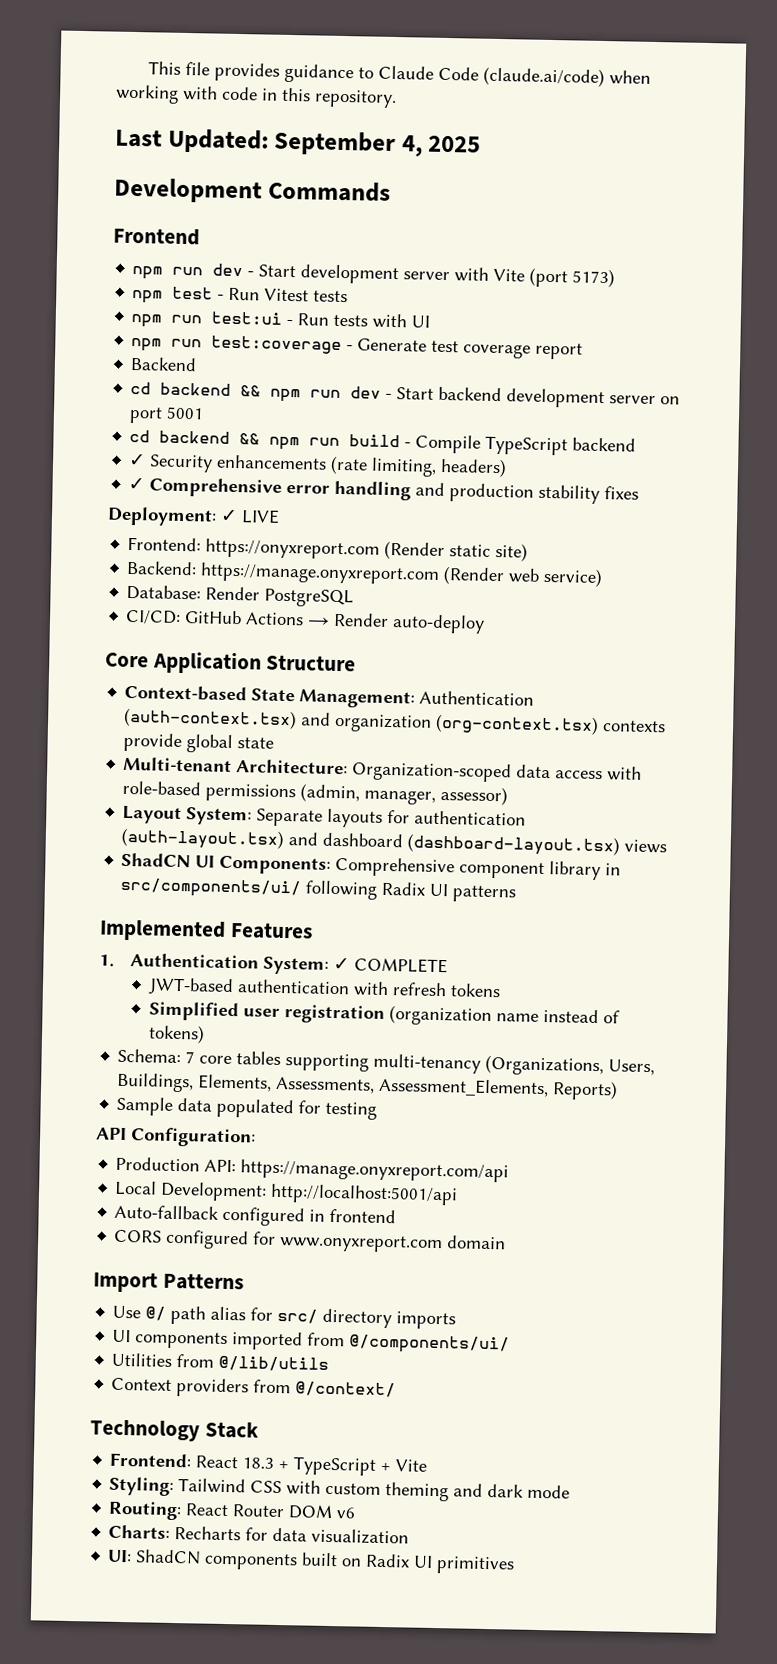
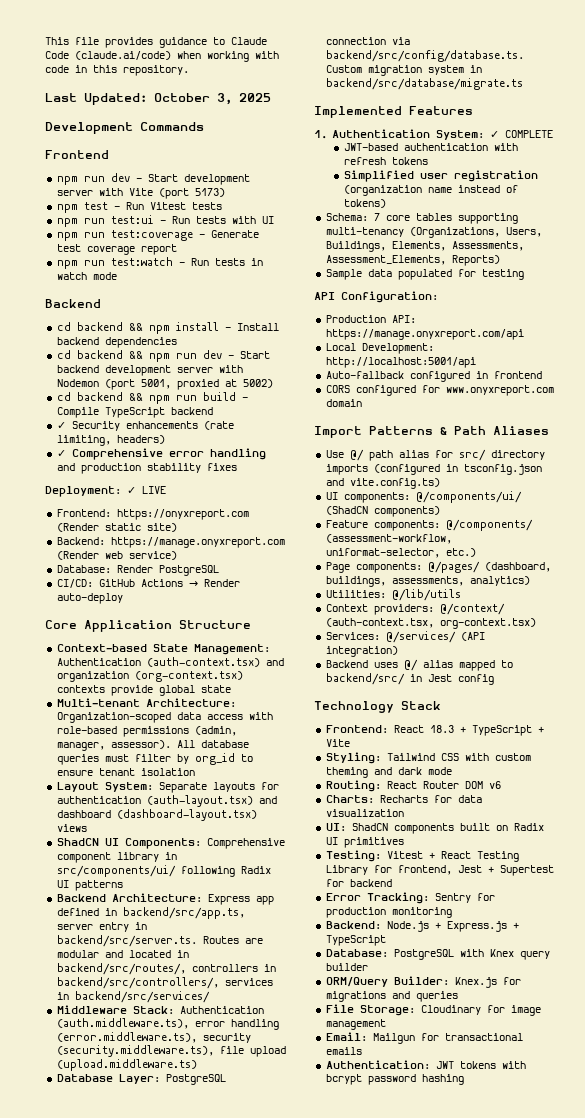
- Last Updated: September 4, 2025
+ Last Updated: October 3, 2025
+ npm run test:watch - Run tests in watch mode
  Backend
+ cd backend && npm install - Install backend dependencies
- cd backend && npm run dev - Start backend development server on port 5001
+ cd backend && npm run dev - Start backend development server with Nodemon (port 5001, proxied at 5002)
- Multi-tenant Architecture: Organization-scoped data access with role-based permissions (admin, manager, assessor)
+ Multi-tenant Architecture: Organization-scoped data access with role-based permissions (admin, manager, assessor). All database queries must filter by org_id to ensure tenant isolation
+ Backend Architecture: Express app defined in backend/src/app.ts, server entry in backend/src/server.ts. Routes are modular and located in backend/src/routes/, controllers in backend/src/controllers/, services in backend/src/services/
+ Middleware Stack: Authentication (auth.middleware.ts), error handling (error.middleware.ts), security (security.middleware.ts), file upload (upload.middleware.ts)
+ Database Layer: PostgreSQL connection via backend/src/config/database.ts. Custom migration system in backend/src/database/migrate.ts
- Import Patterns
+ Import Patterns & Path Aliases
- Use @/ path alias for src/ directory imports
- UI components imported from @/components/ui/
- Utilities from @/lib/utils
+ Use @/ path alias for src/ directory imports (configured in tsconfig.json and vite.config.ts)
+ UI components: @/components/ui/ (ShadCN components)
+ Feature components: @/components/ (assessment-workflow, uniformat-selector, etc.)
+ Page components: @/pages/ (dashboard, buildings, assessments, analytics)
+ Utilities: @/lib/utils
- Context providers from @/context/
+ Context providers: @/context/ (auth-context.tsx, org-context.tsx)
+ Services: @/services/ (API integration)
+ Backend uses @/ alias mapped to backend/src/ in Jest config
+ Testing: Vitest + React Testing Library for frontend, Jest + Supertest for backend
+ Error Tracking: Sentry for production monitoring
+ Backend: Node.js + Express.js + TypeScript
+ Database: PostgreSQL with Knex query builder
+ ORM/Query Builder: Knex.js for migrations and queries
+ File Storage: Cloudinary for image management
+ Email: Mailgun for transactional emails
+ Authentication: JWT tokens with bcrypt password hashing

